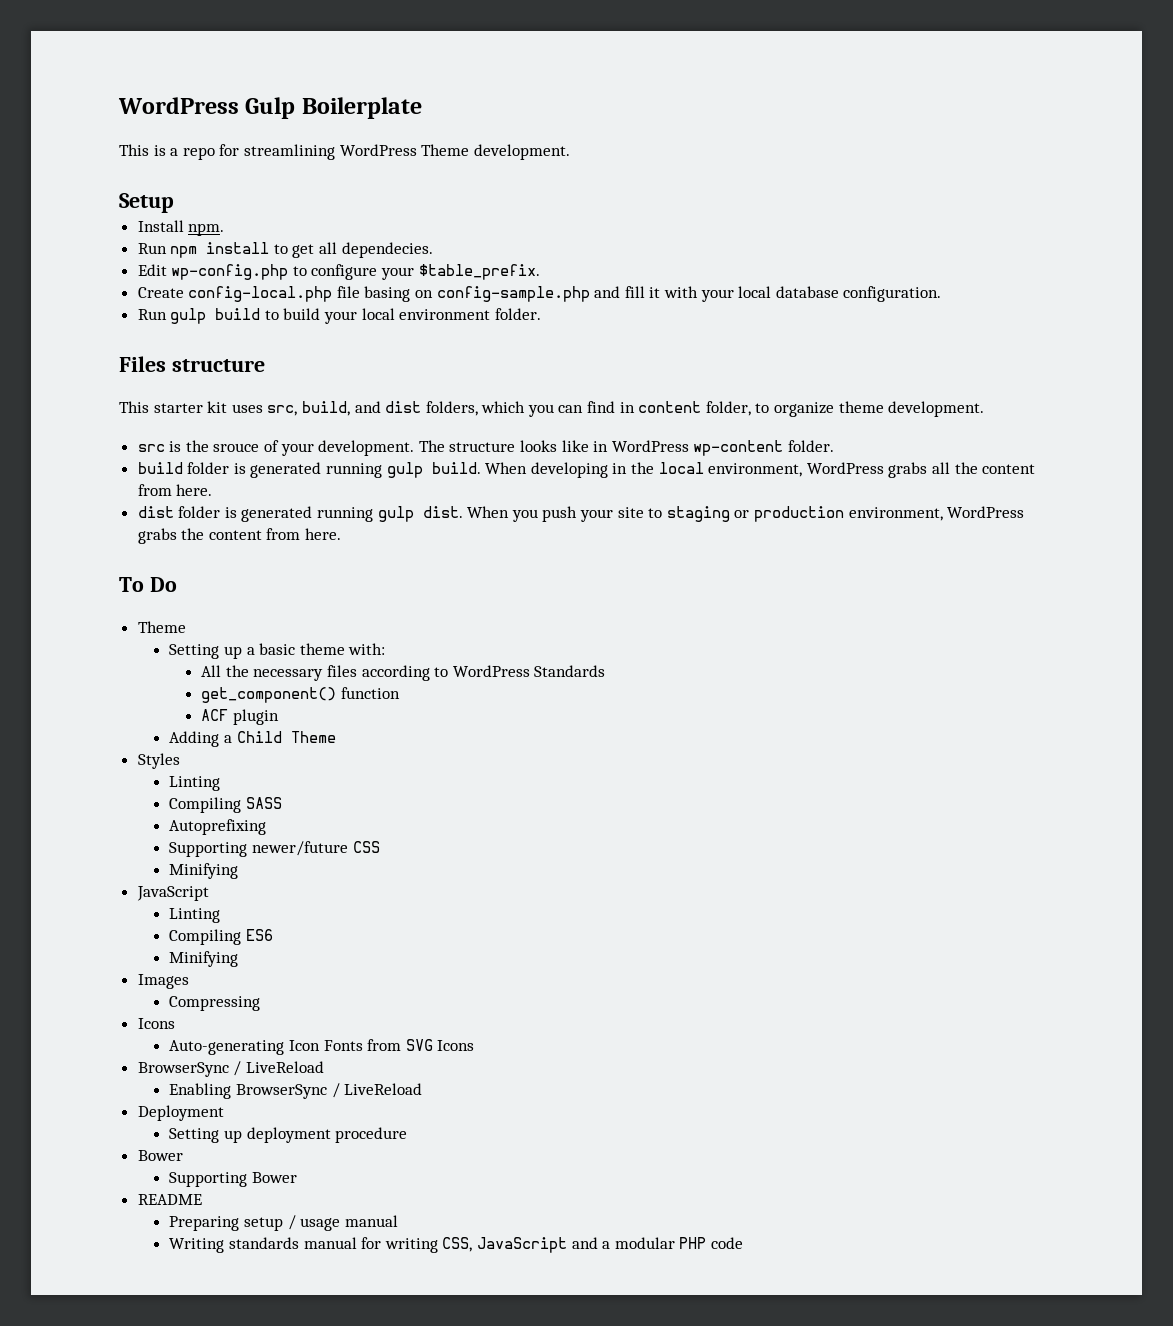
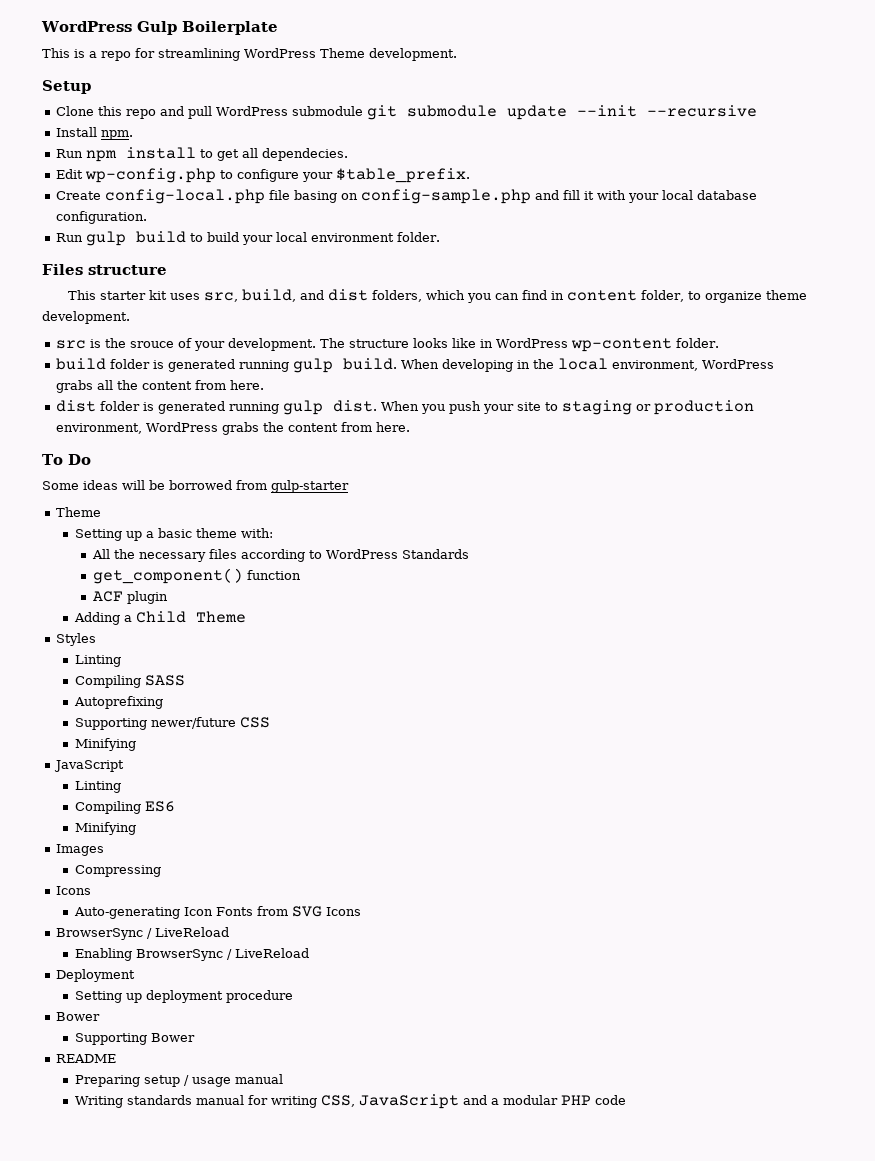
+ Clone this repo and pull WordPress submodule git submodule update --init --recursive
+ Some ideas will be borrowed from gulp-starter

